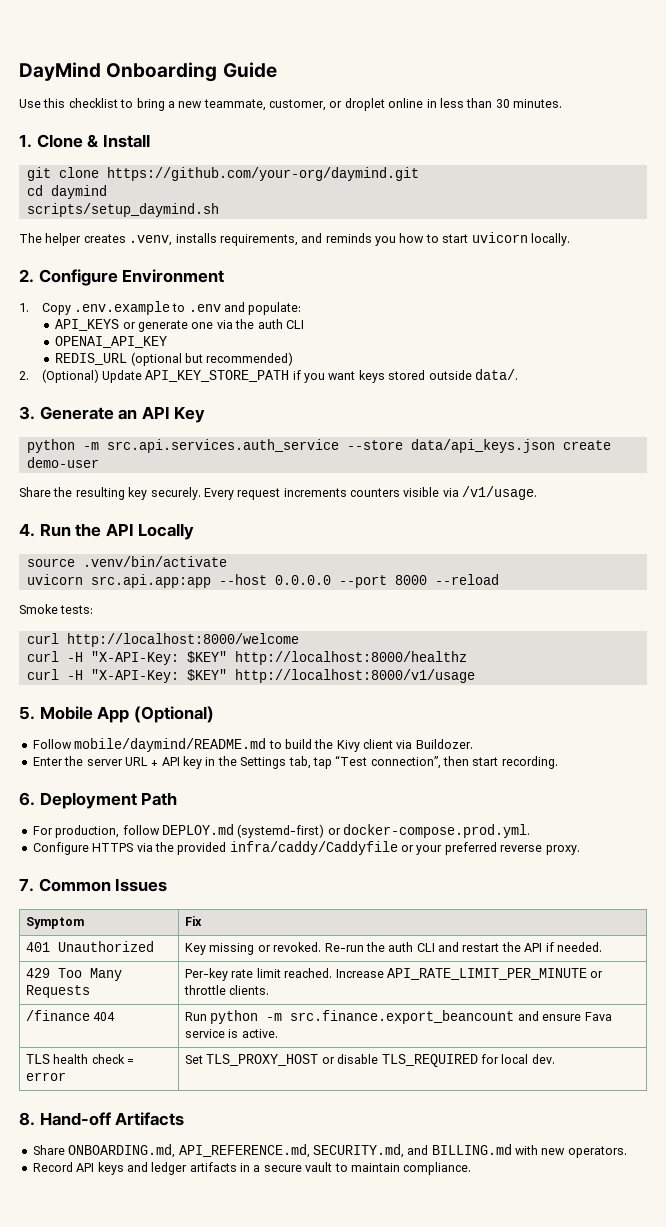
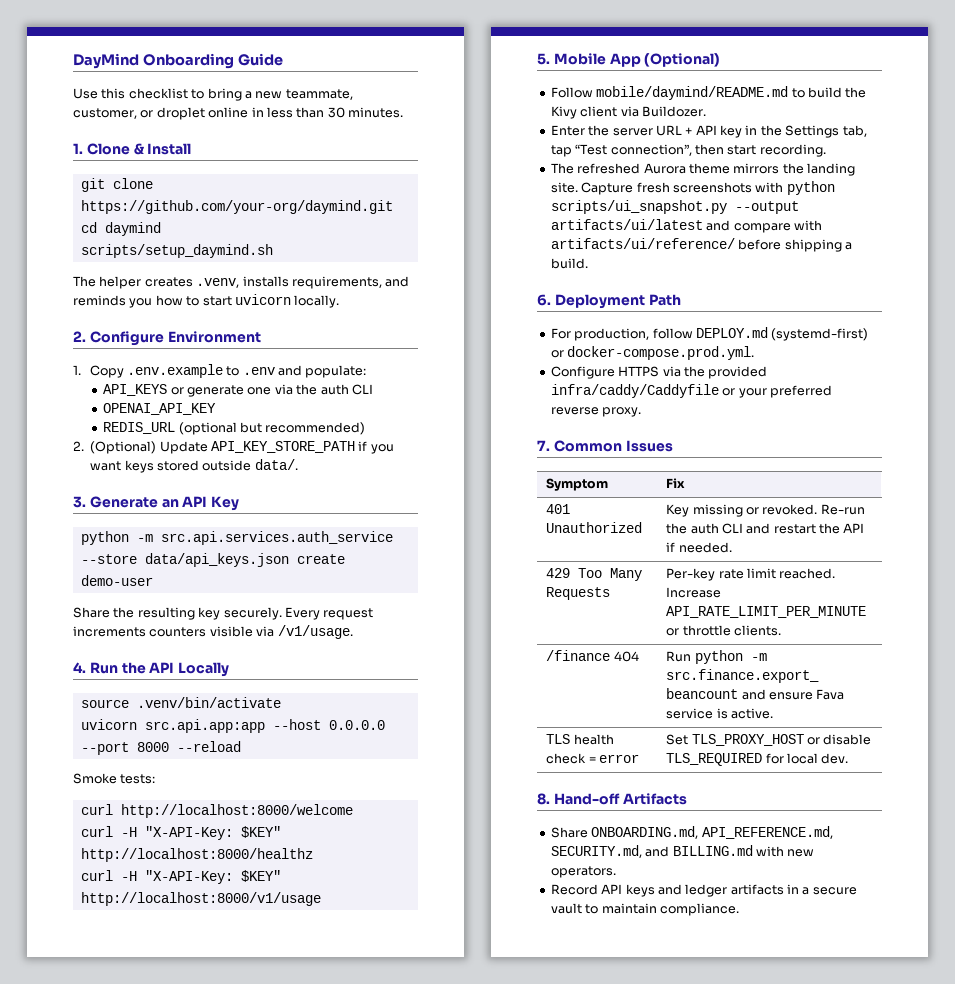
+ The refreshed Aurora theme mirrors the landing site. Capture fresh screenshots with python scripts/ui_snapshot.py --output artifacts/ui/latest and compare with artifacts/ui/reference/ before shipping a build.

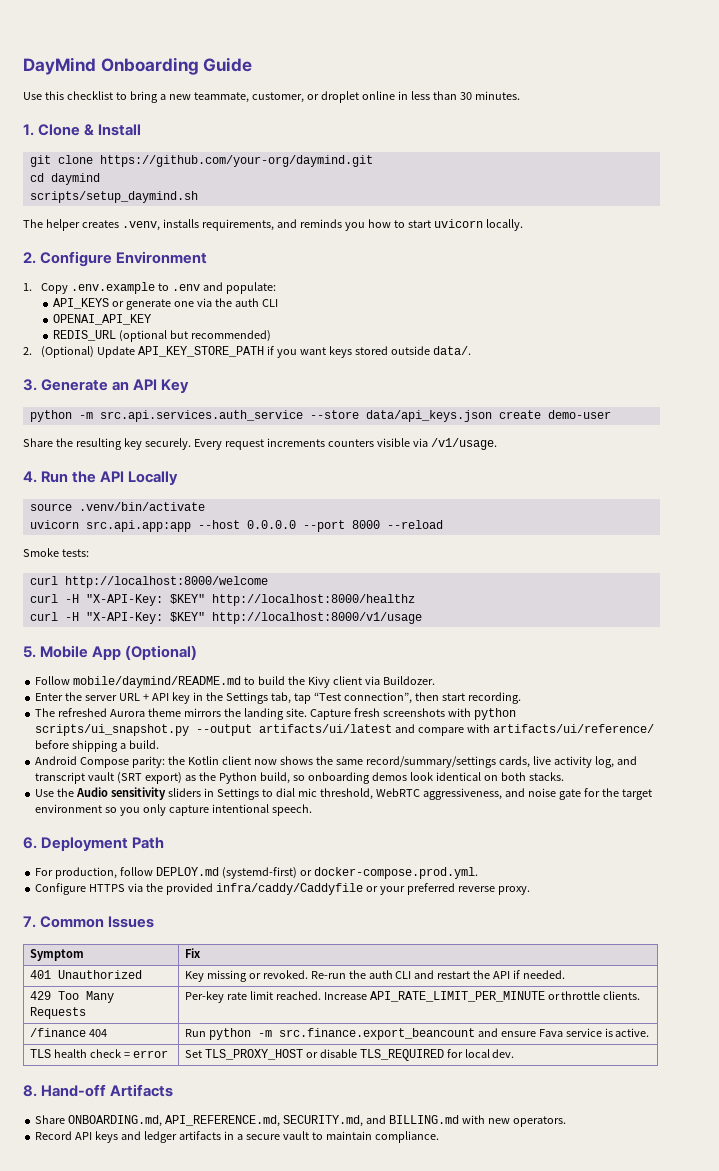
+ Android Compose parity: the Kotlin client now shows the same record/summary/settings cards, live activity log, and transcript vault (SRT export) as the Python build, so onboarding demos look identical on both stacks.
+ Use the Audio sensitivity sliders in Settings to dial mic threshold, WebRTC aggressiveness, and noise gate for the target environment so you only capture intentional speech.

